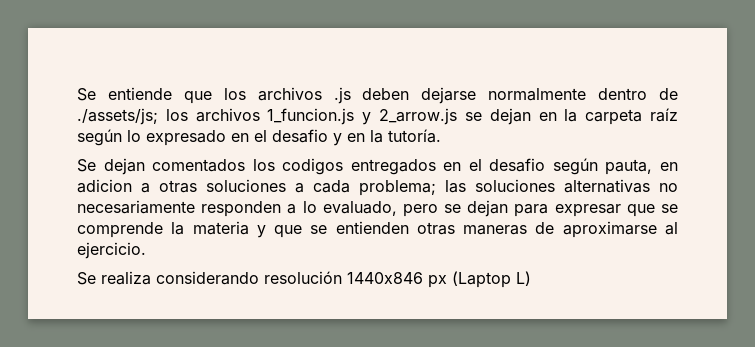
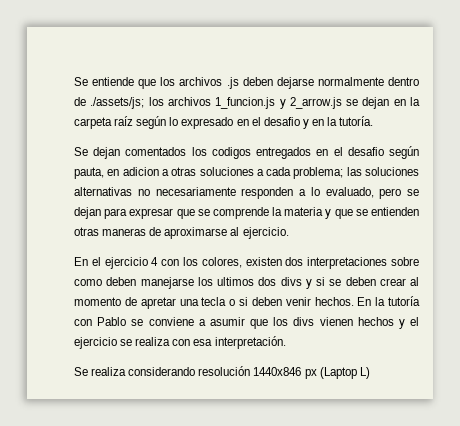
+ En el ejercicio 4 con los colores, existen dos interpretaciones sobre como deben manejarse los ultimos dos divs y si se deben crear al momento de apretar una tecla o si deben venir hechos. En la tutoría con Pablo se conviene a asumir que los divs vienen hechos y el ejercicio se realiza con esa interpretación.

